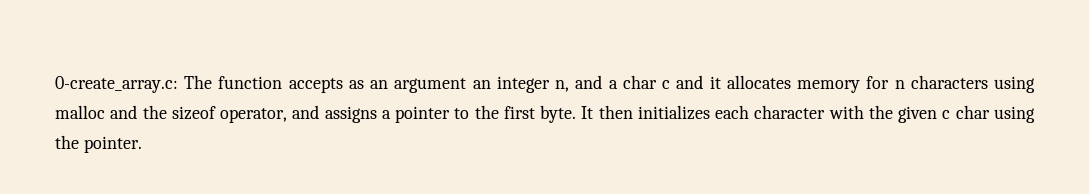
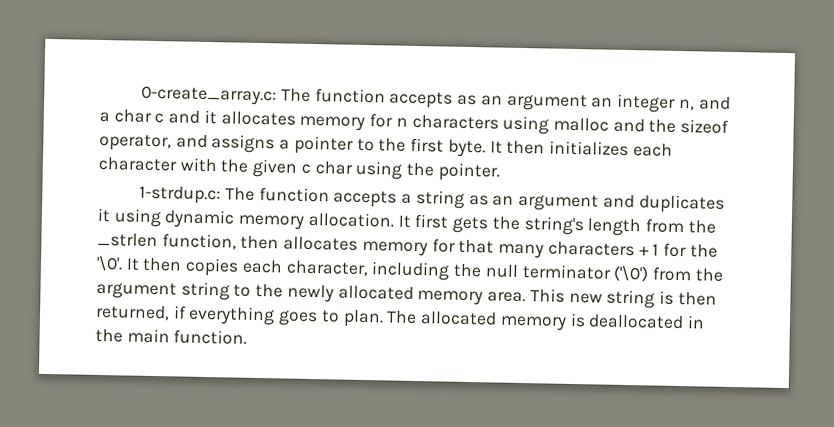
+ 1-strdup.c: The function accepts a string as an argument and duplicates it using dynamic memory allocation. It first gets the string's length from the _strlen function, then allocates memory for that many characters + 1 for the '\0'. It then copies each character, including the null terminator ('\0') from the argument string to the newly allocated memory area. This new string is then returned, if everything goes to plan. The allocated memory is deallocated in the main function.

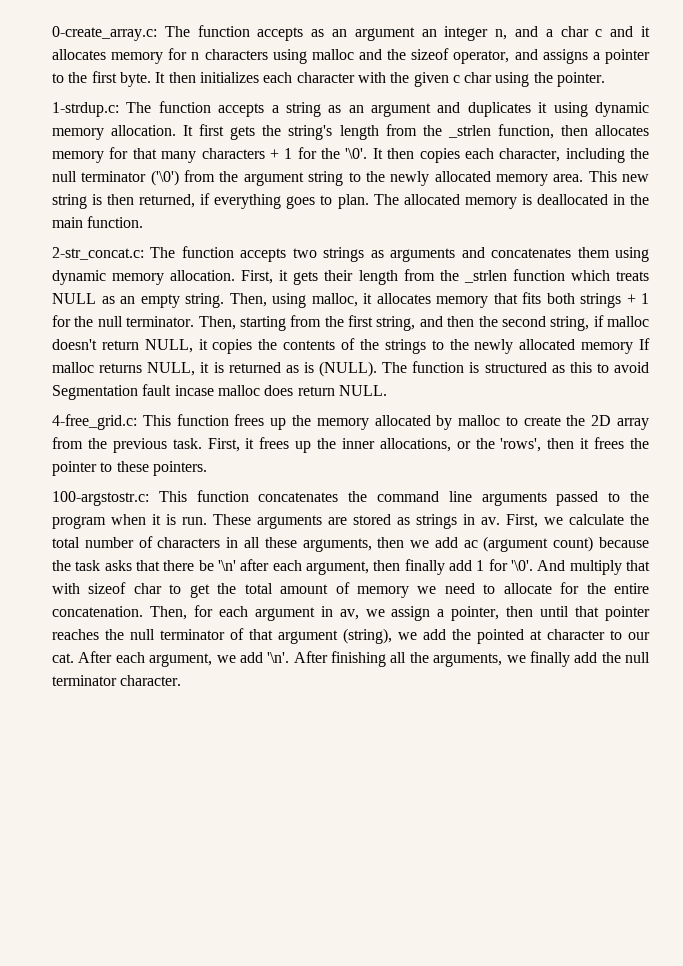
+ 2-str_concat.c: The function accepts two strings as arguments and concatenates them using dynamic memory allocation. First, it gets their length from the _strlen function which treats NULL as an empty string. Then, using malloc, it allocates memory that fits both strings + 1 for the null terminator. Then, starting from the first string, and then the second string, if malloc doesn't return NULL, it copies the contents of the strings to the newly allocated memory If malloc returns NULL, it is returned as is (NULL). The function is structured as this to avoid Segmentation fault incase malloc does return NULL.
+ 4-free_grid.c: This function frees up the memory allocated by malloc to create the 2D array from the previous task. First, it frees up the inner allocations, or the 'rows', then it frees the pointer to these pointers.
+ 100-argstostr.c: This function concatenates the command line arguments passed to the program when it is run. These arguments are stored as strings in av. First, we calculate the total number of characters in all these arguments, then we add ac (argument count) because the task asks that there be '\n' after each argument, then finally add 1 for '\0'. And multiply that with sizeof char to get the total amount of memory we need to allocate for the entire concatenation. Then, for each argument in av, we assign a pointer, then until that pointer reaches the null terminator of that argument (string), we add the pointed at character to our cat. After each argument, we add '\n'. After finishing all the arguments, we finally add the null terminator character.

